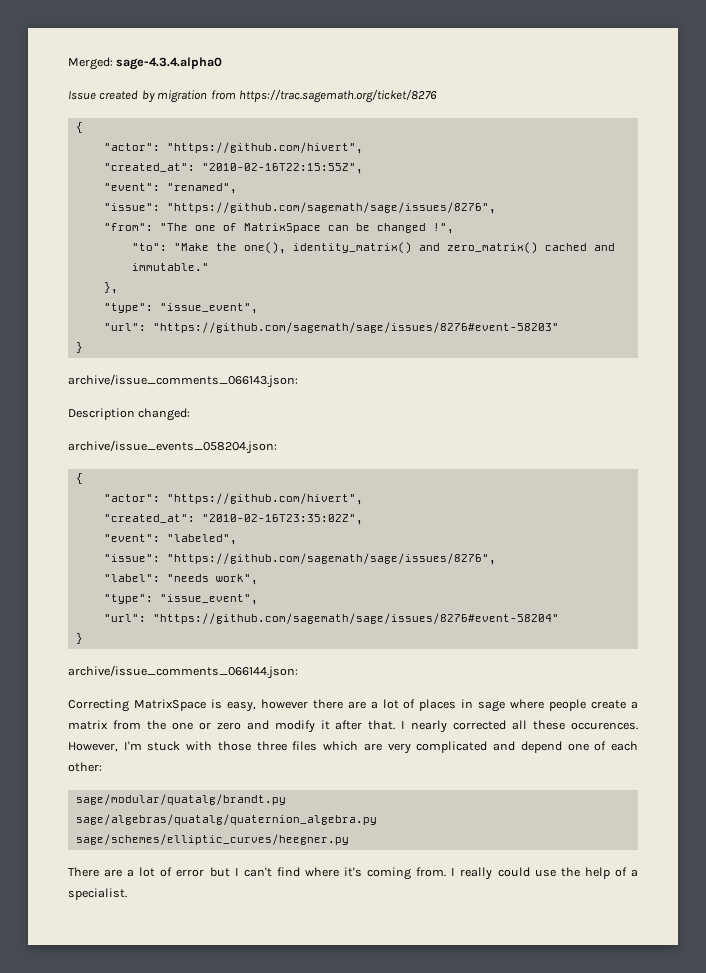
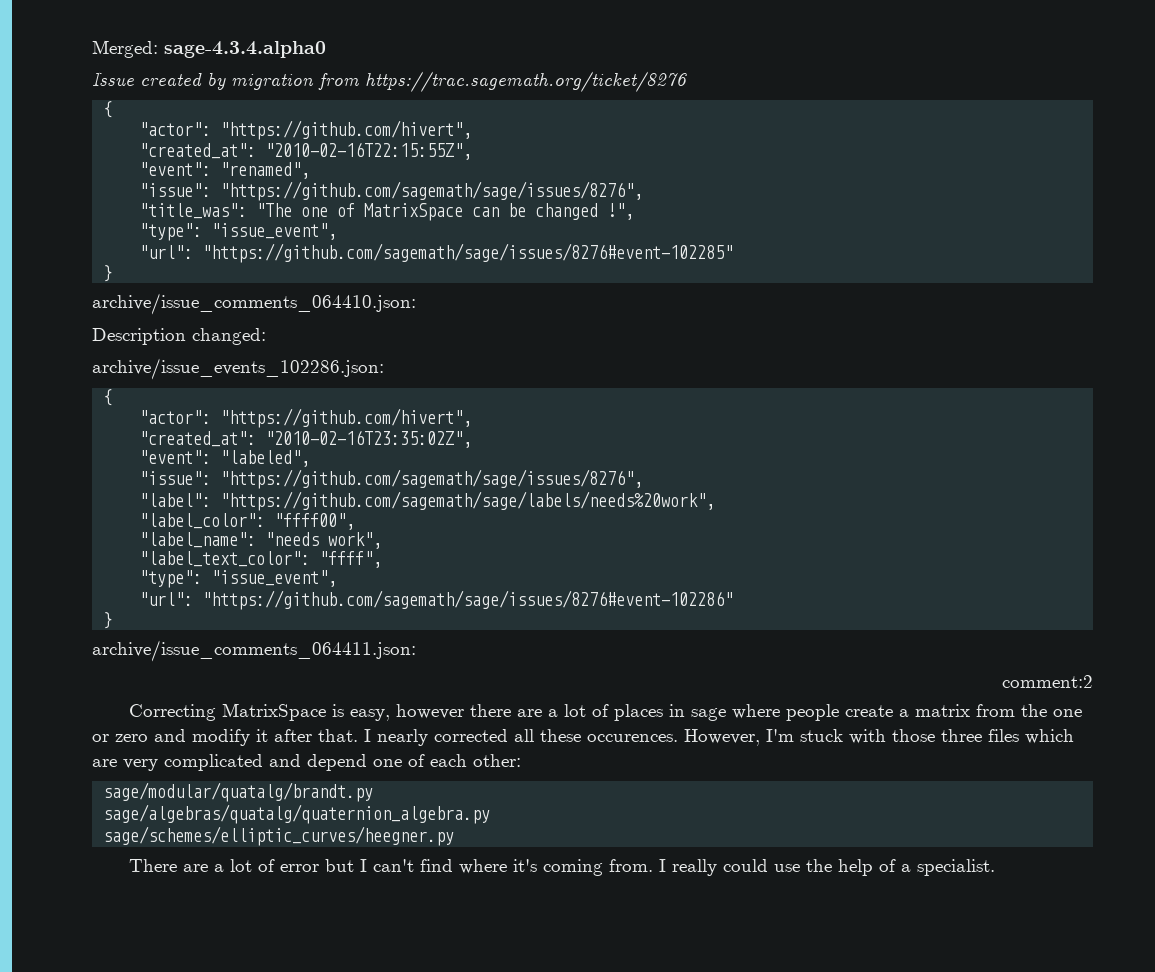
- "from": "The one of MatrixSpace can be changed !",
- "to": "Make the one(), identity_matrix() and zero_matrix() cached and immutable."
- },
+ "title_was": "The one of MatrixSpace can be changed !",
  "type": "issue_event",
- "url": "https://github.com/sagemath/sage/issues/8276#event-58203"
+ "url": "https://github.com/sagemath/sage/issues/8276#event-102285"
  }
- archive/issue_comments_066143.json:
+ archive/issue_comments_064410.json:
- archive/issue_events_058204.json:
+ archive/issue_events_102286.json:
- "label": "needs work",
+ "label": "https://github.com/sagemath/sage/labels/needs%20work",
+ "label_color": "ffff00",
+ "label_name": "needs work",
+ "label_text_color": "ffff",
  "type": "issue_event",
- "url": "https://github.com/sagemath/sage/issues/8276#event-58204"
+ "url": "https://github.com/sagemath/sage/issues/8276#event-102286"
  }
- archive/issue_comments_066144.json:
+ archive/issue_comments_064411.json:
+ comment:2

